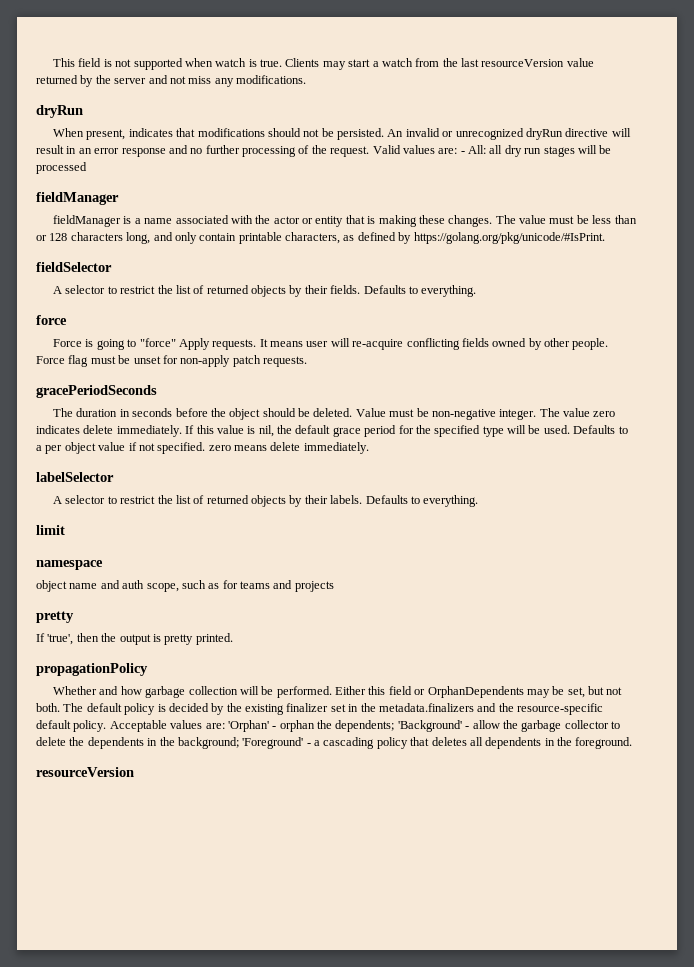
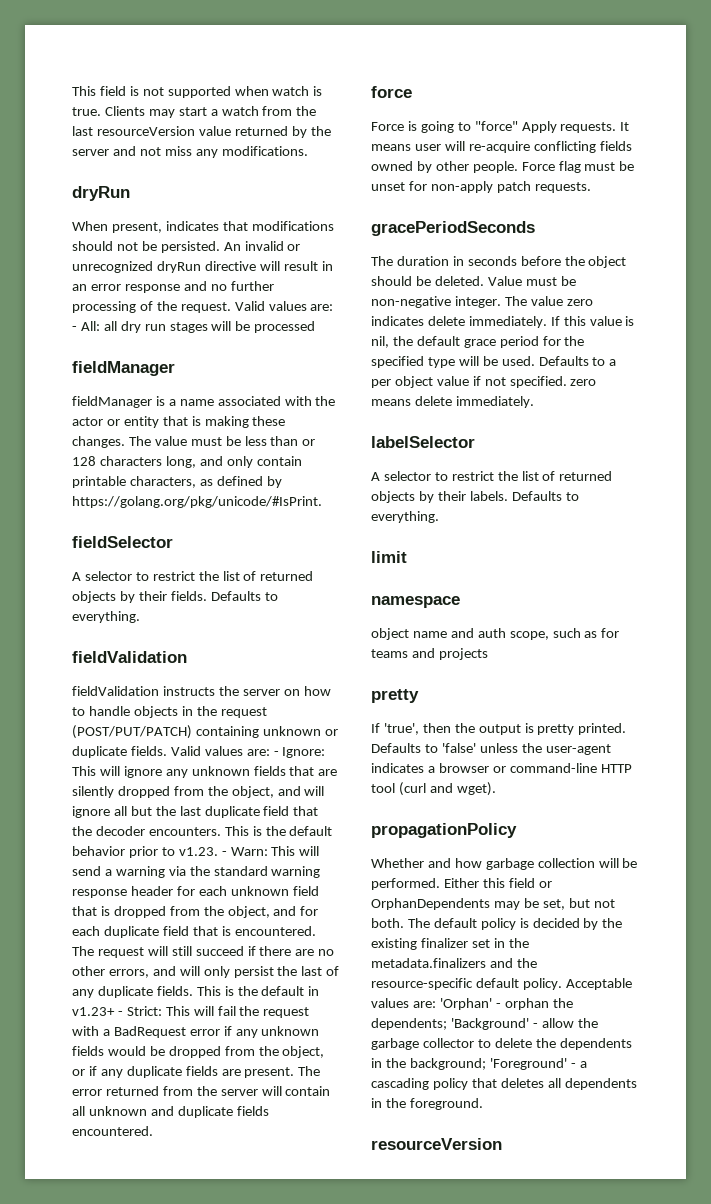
  A selector to restrict the list of returned objects by their fields. Defaults to everything.
+ fieldValidation
+ fieldValidation instructs the server on how to handle objects in the request (POST/PUT/PATCH) containing unknown or duplicate fields. Valid values are: - Ignore: This will ignore any unknown fields that are silently dropped from the object, and will ignore all but the last duplicate field that the decoder encounters. This is the default behavior prior to v1.23. - Warn: This will send a warning via the standard warning response header for each unknown field that is dropped from the object, and for each duplicate field that is encountered. The request will still succeed if there are no other errors, and will only persist the last of any duplicate fields. This is the default in v1.23+ - Strict: This will fail the request with a BadRequest error if any unknown fields would be dropped from the object, or if any duplicate fields are present. The error returned from the server will contain all unknown and duplicate fields encountered.
+ Defaults to 'false' unless the user-agent indicates a browser or command-line HTTP tool (curl and wget).

